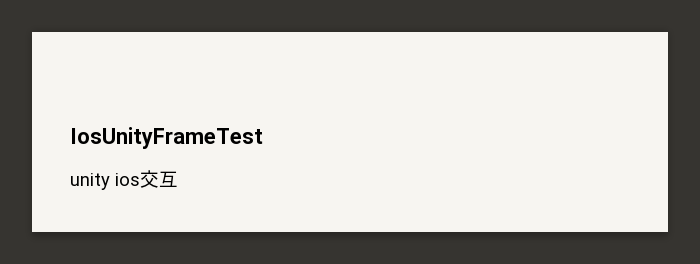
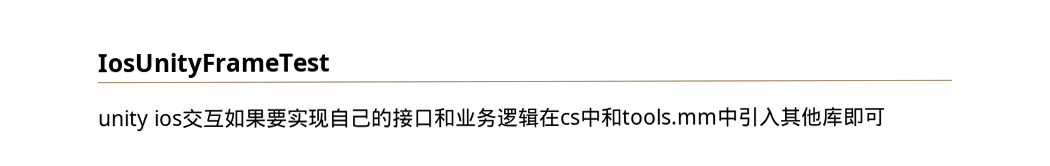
- unity ios交互
+ unity ios交互如果要实现自己的接口和业务逻辑在cs中和tools.mm中引入其他库即可

